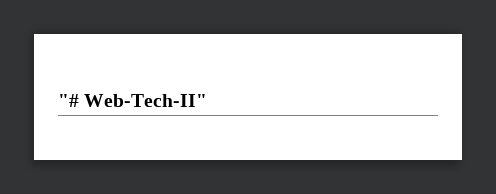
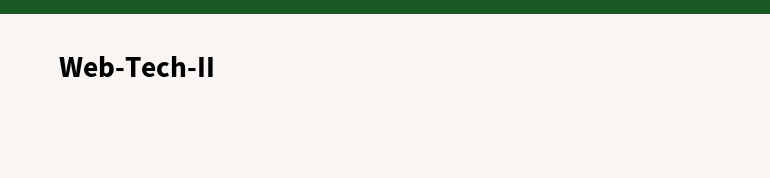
- "# Web-Tech-II"
+ Web-Tech-II

